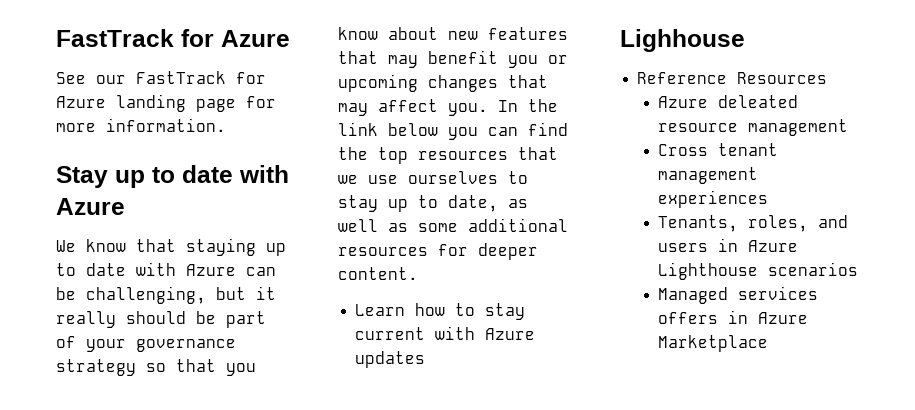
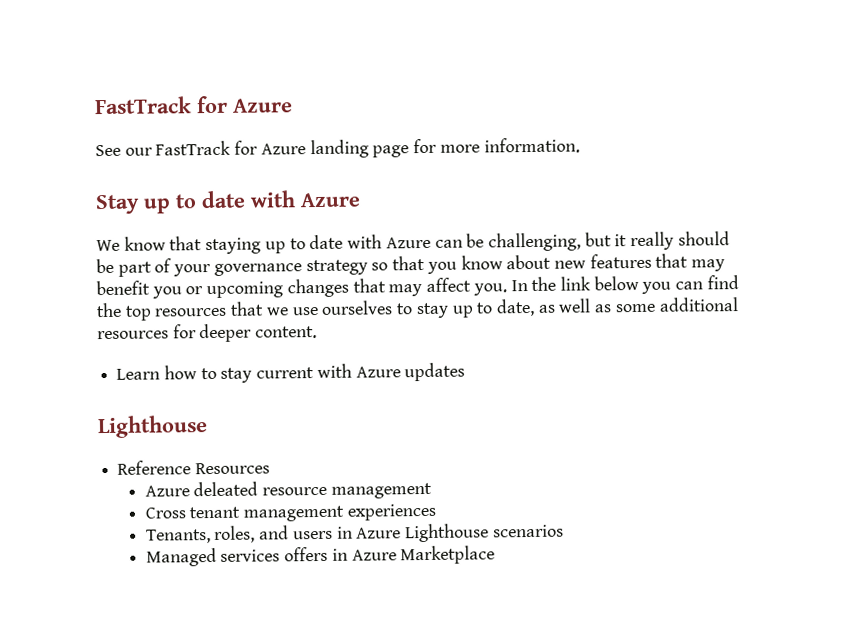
  Learn how to stay current with Azure updates
- Lighhouse
+ Lighthouse

